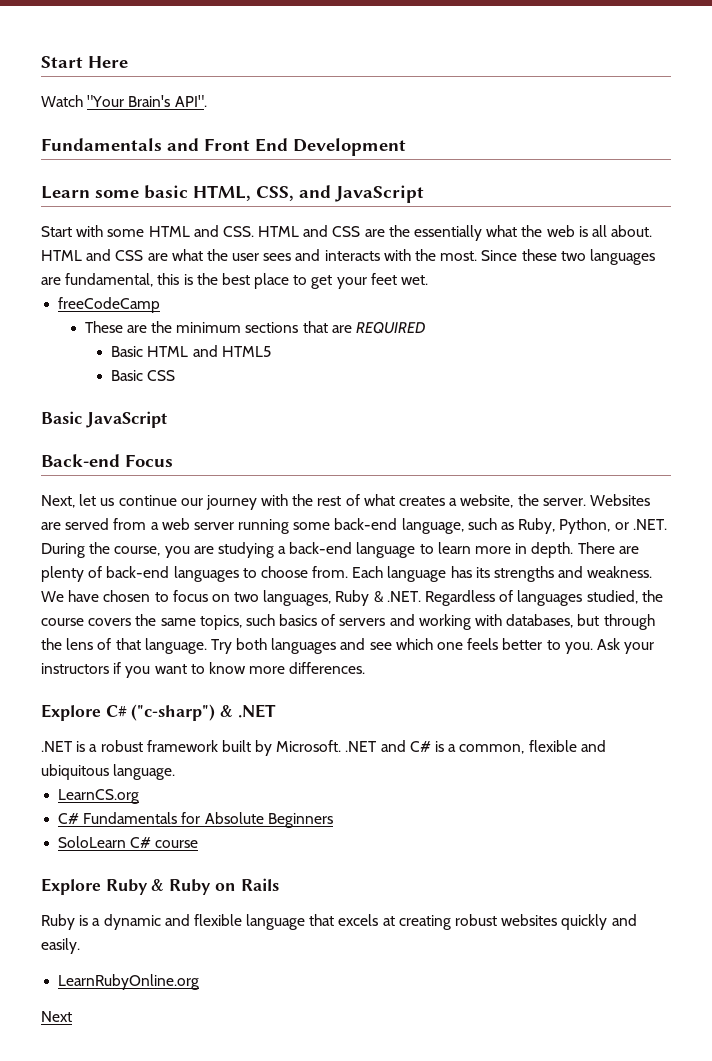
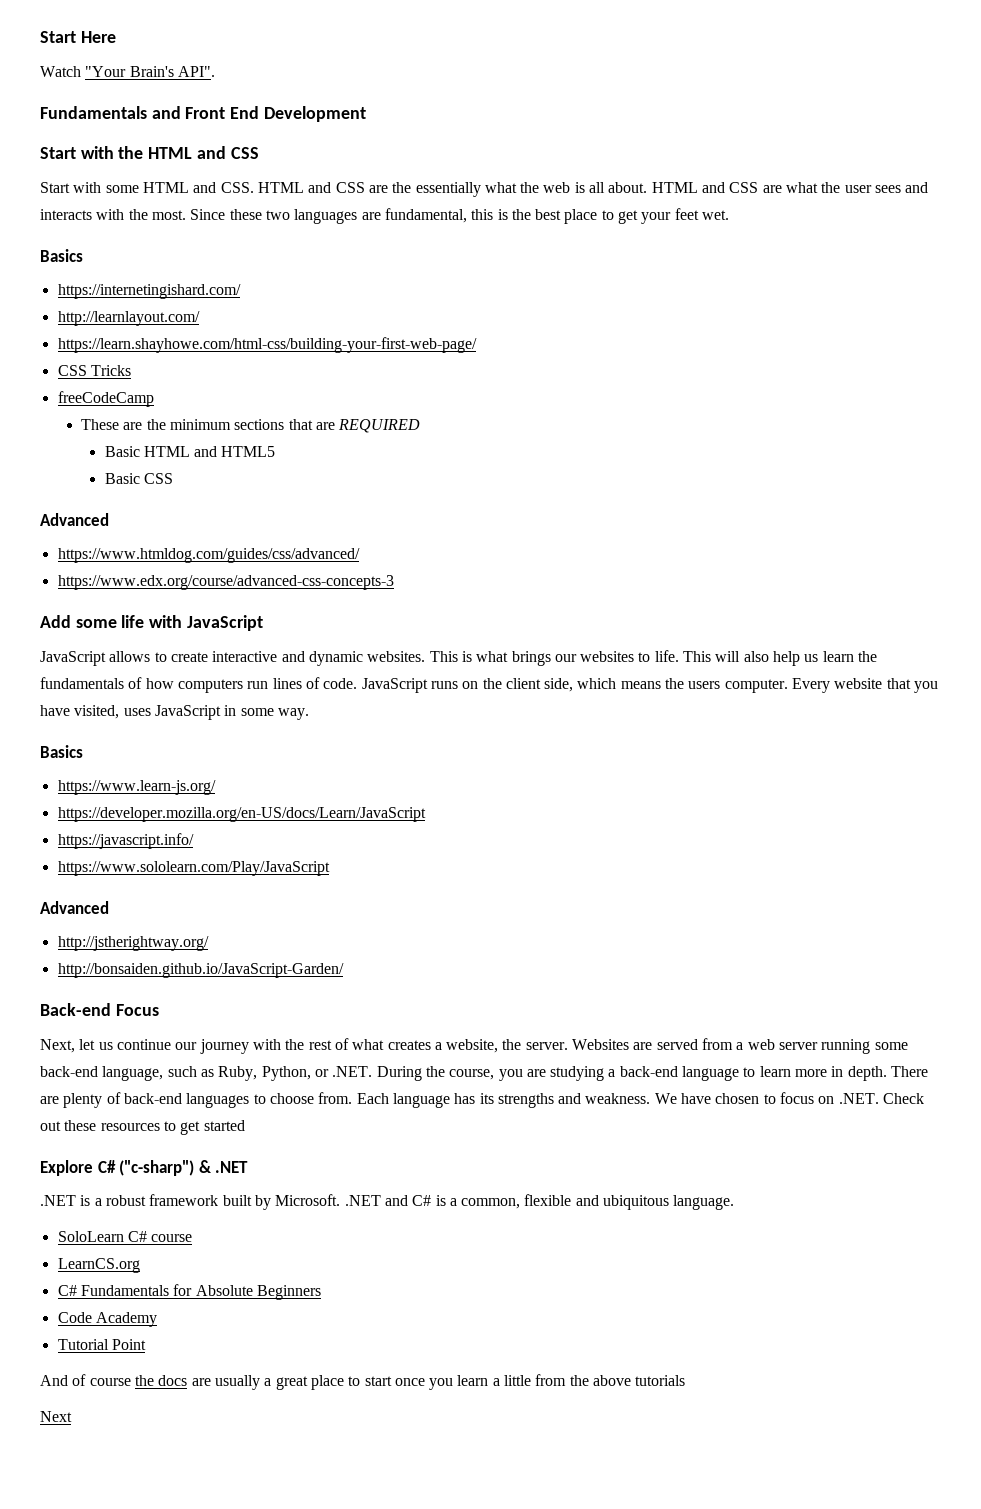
- Learn some basic HTML, CSS, and JavaScript
+ Start with the HTML and CSS
  Since these two languages are fundamental, this is the best place to get your feet wet.
+ Basics
+ https://internetingishard.com/
+ http://learnlayout.com/
+ https://learn.shayhowe.com/html-css/building-your-first-web-page/
+ CSS Tricks
  Basic CSS
- Basic JavaScript
+ Advanced
+ https://www.htmldog.com/guides/css/advanced/
+ https://www.edx.org/course/advanced-css-concepts-3
+ Add some life with JavaScript
+ JavaScript allows to create interactive and dynamic websites. This is what brings our websites to life. This will also help us learn the fundamentals of how computers run lines of code. JavaScript runs on the client side, which means the users computer. Every website that you have visited, uses JavaScript in some way.
+ Basics
+ https://www.learn-js.org/
+ https://developer.mozilla.org/en-US/docs/Learn/JavaScript
+ https://javascript.info/
+ https://www.sololearn.com/Play/JavaScript
+ Advanced
+ http://jstherightway.org/
+ http://bonsaiden.github.io/JavaScript-Garden/
- We have chosen to focus on two languages, Ruby & .NET. Regardless of languages studied, the course covers the same topics, such basics of servers and working with databases, but through the lens of that language. Try both languages and see which one feels better to you. Ask your instructors if you want to know more differences.
+ We have chosen to focus on .NET. Check out these resources to get started
+ SoloLearn C# course
- SoloLearn C# course
- Explore Ruby & Ruby on Rails
- Ruby is a dynamic and flexible language that excels at creating robust websites quickly and easily.
- LearnRubyOnline.org
+ Code Academy
+ Tutorial Point
+ And of course the docs are usually a great place to start once you learn a little from the above tutorials

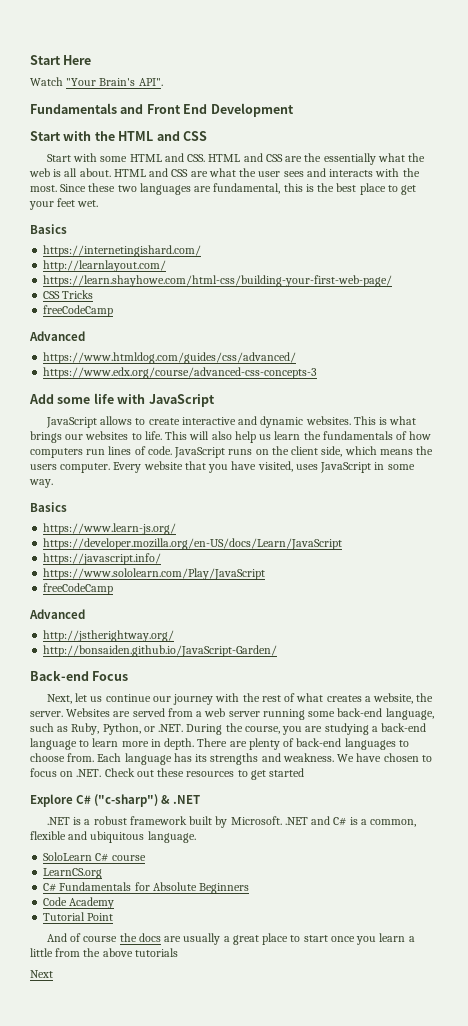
- These are the minimum sections that are REQUIRED
- Basic HTML and HTML5
- Basic CSS
  https://www.sololearn.com/Play/JavaScript
+ freeCodeCamp

